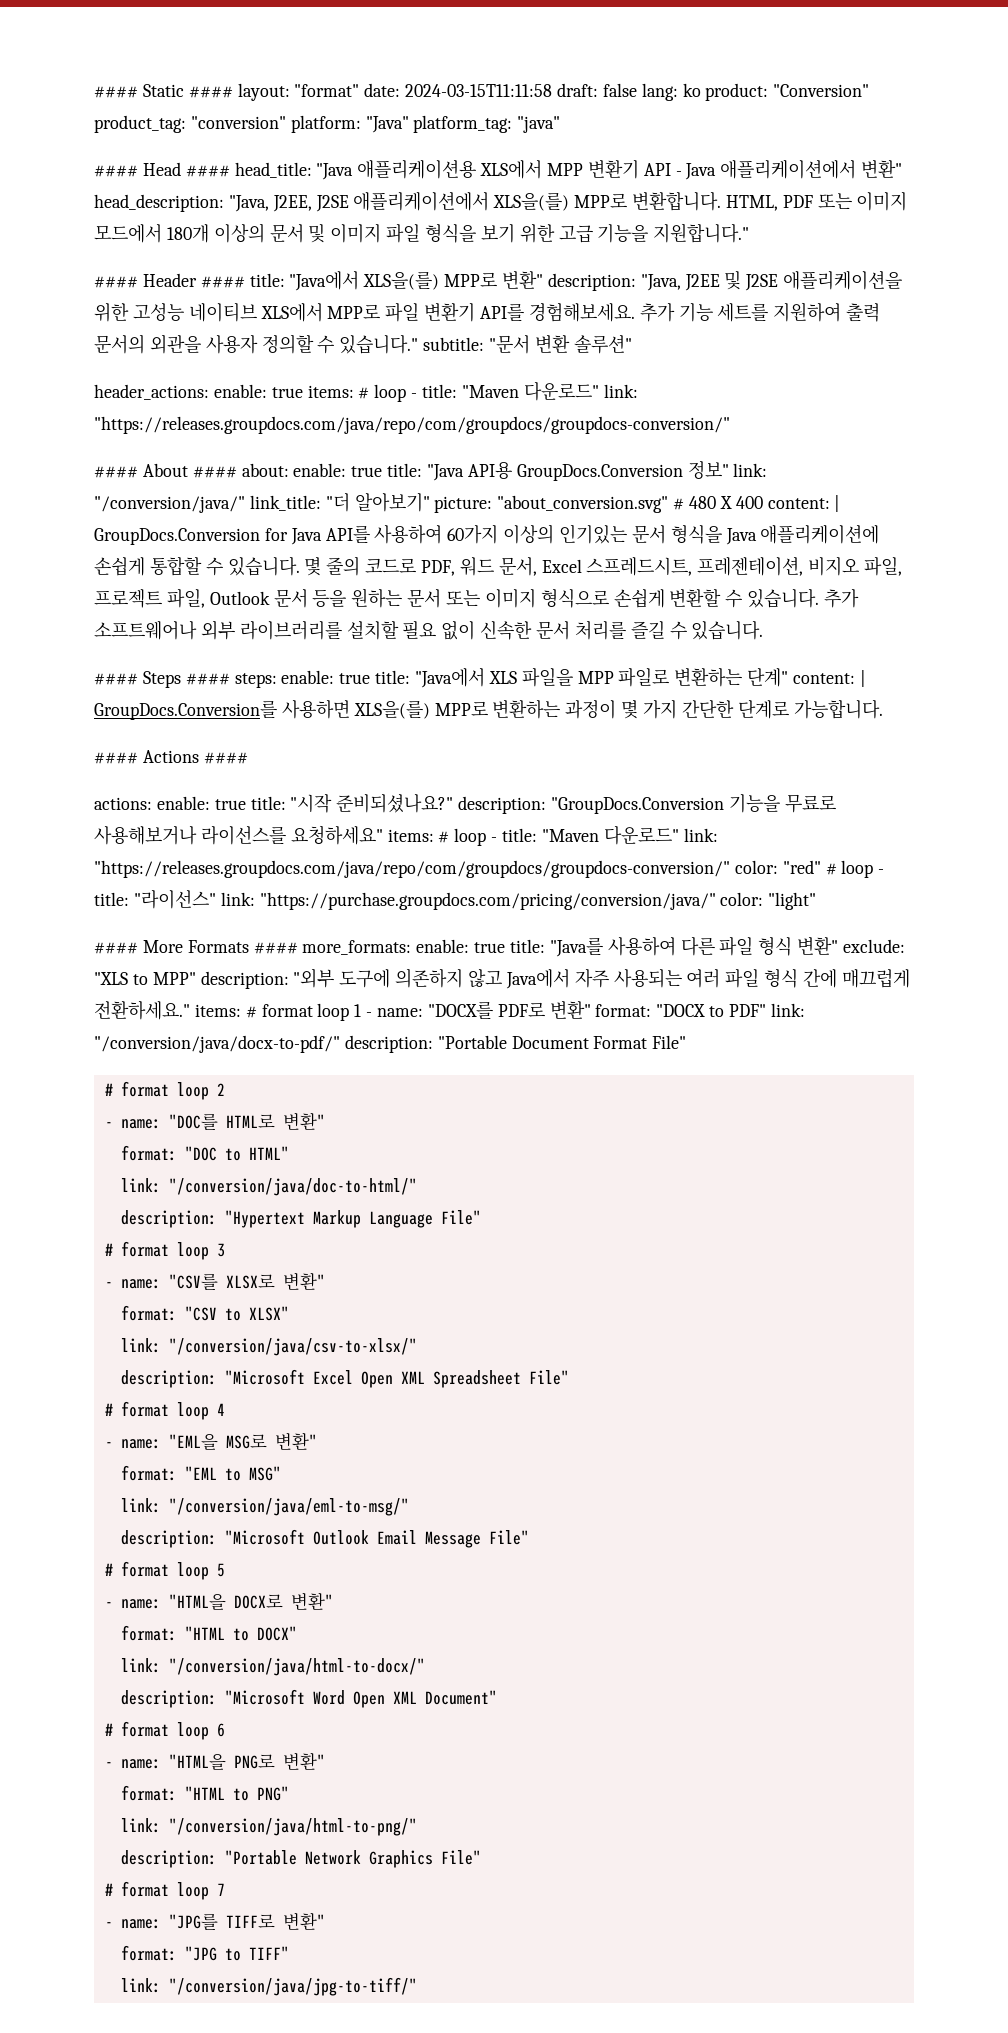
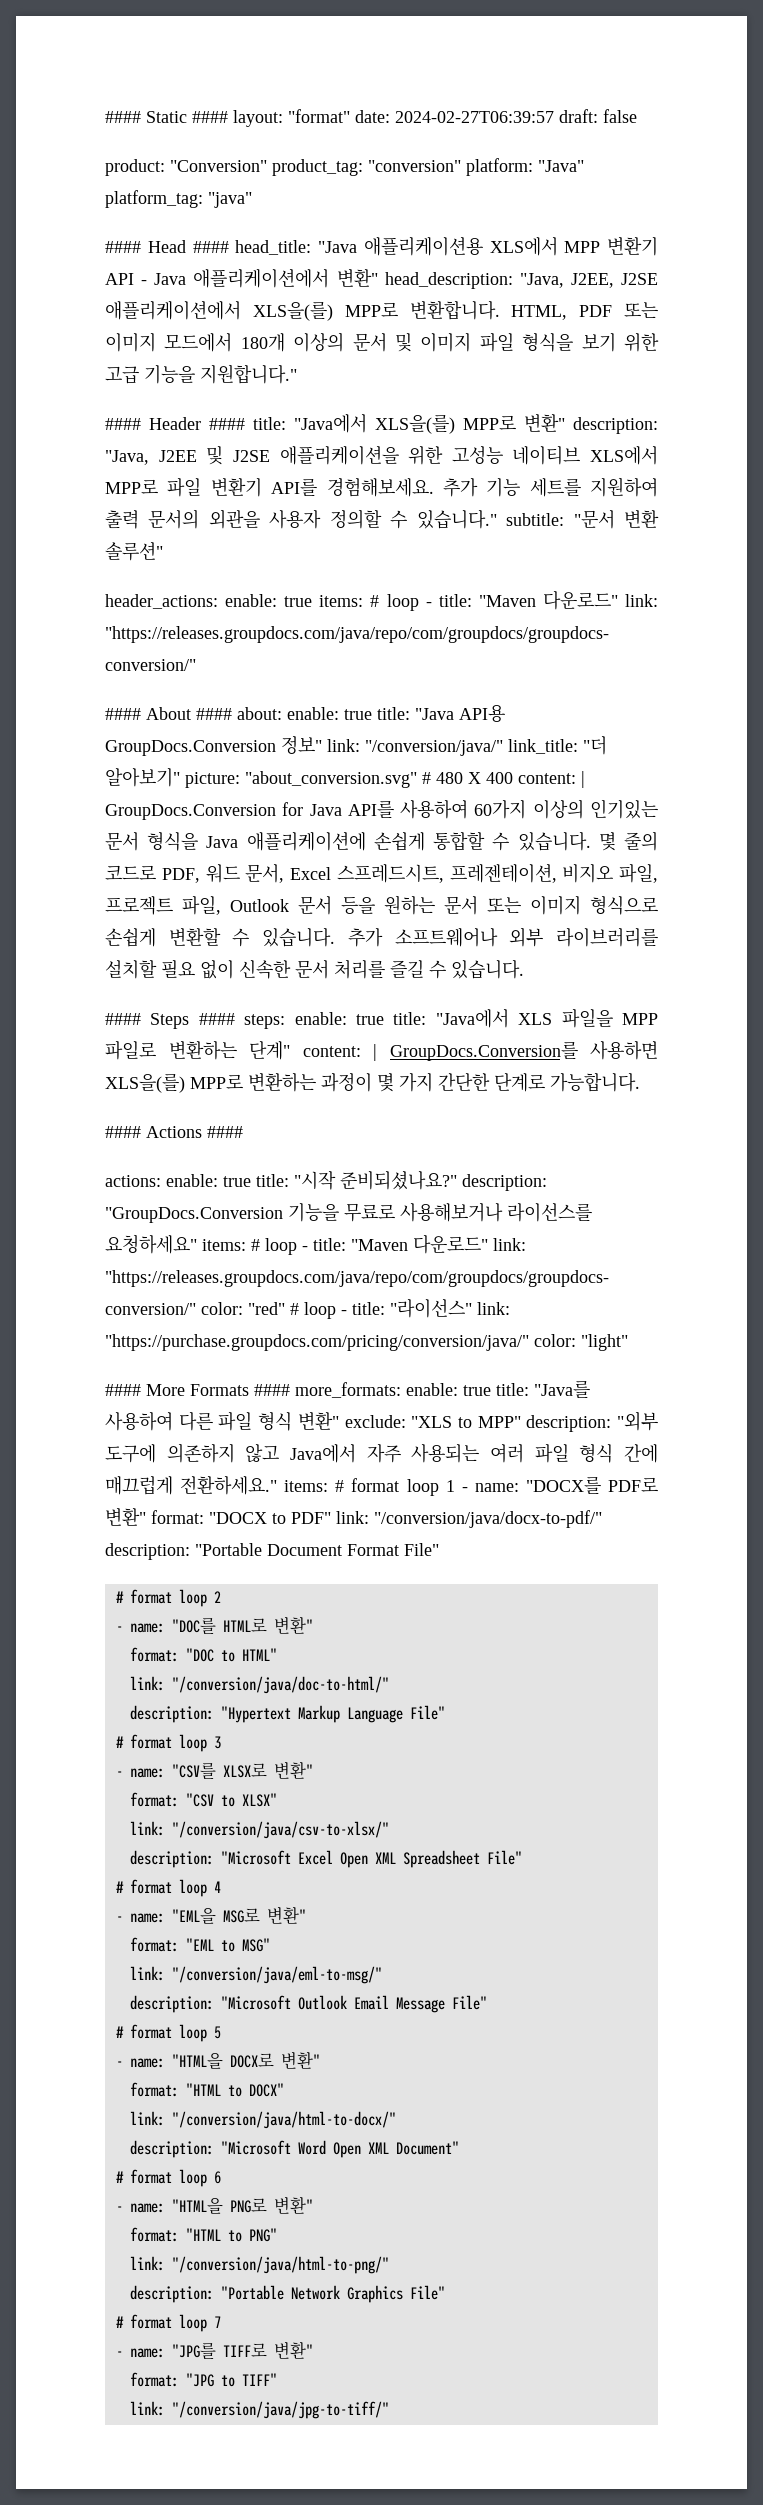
- #### Static #### layout: "format" date: 2024-03-15T11:11:58 draft: false lang: ko product: "Conversion" product_tag: "conversion" platform: "Java" platform_tag: "java"
+ #### Static #### layout: "format" date: 2024-02-27T06:39:57 draft: false
+ product: "Conversion" product_tag: "conversion" platform: "Java" platform_tag: "java"

